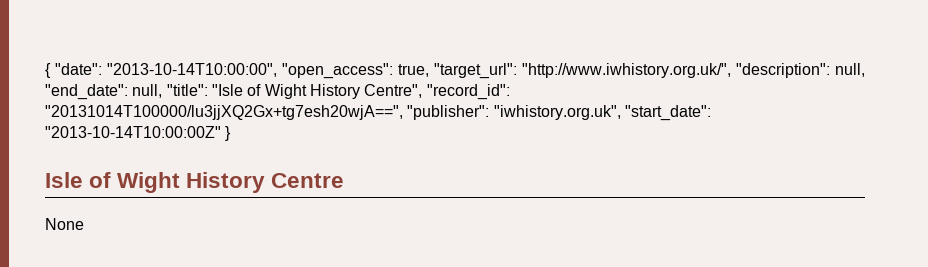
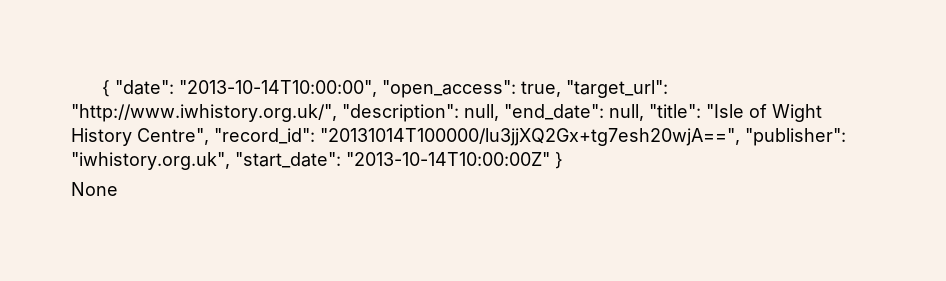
- Isle of Wight History Centre

